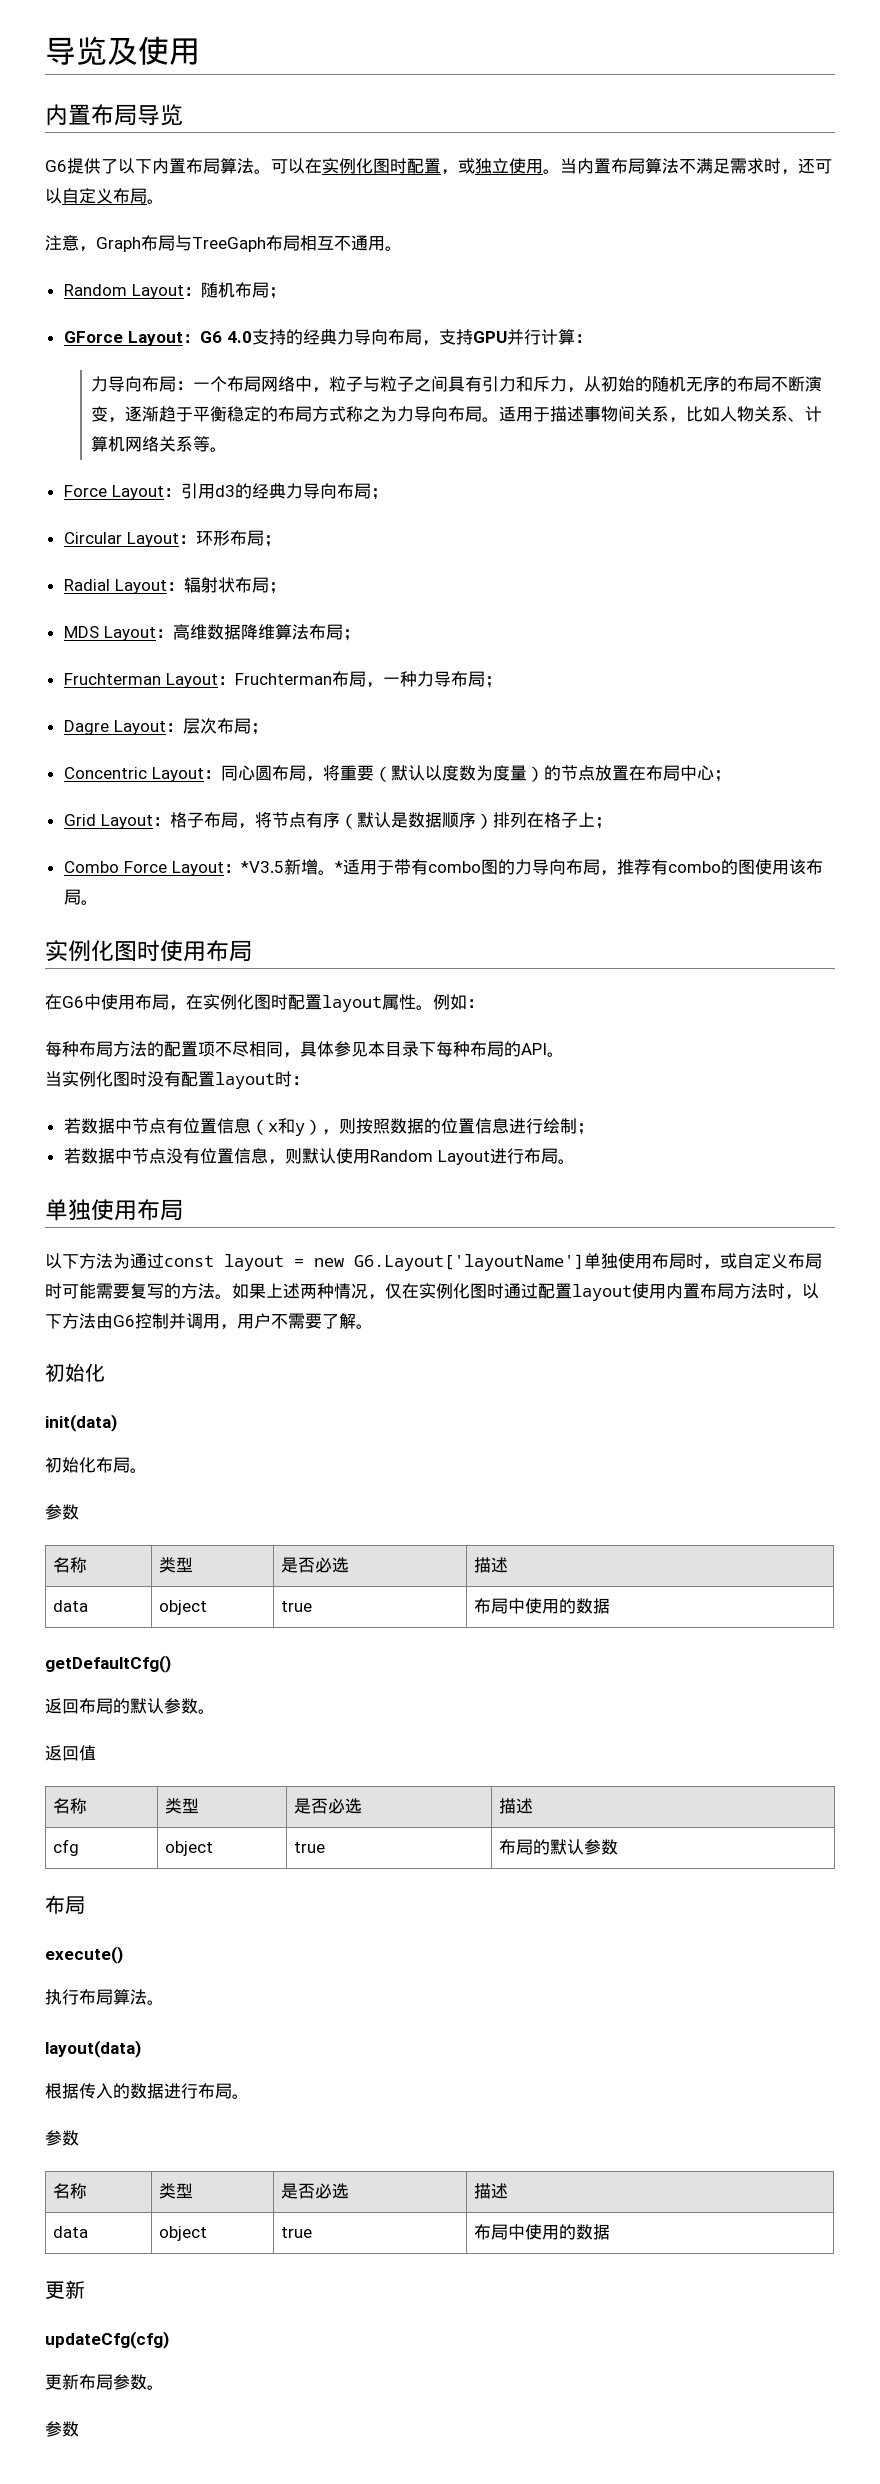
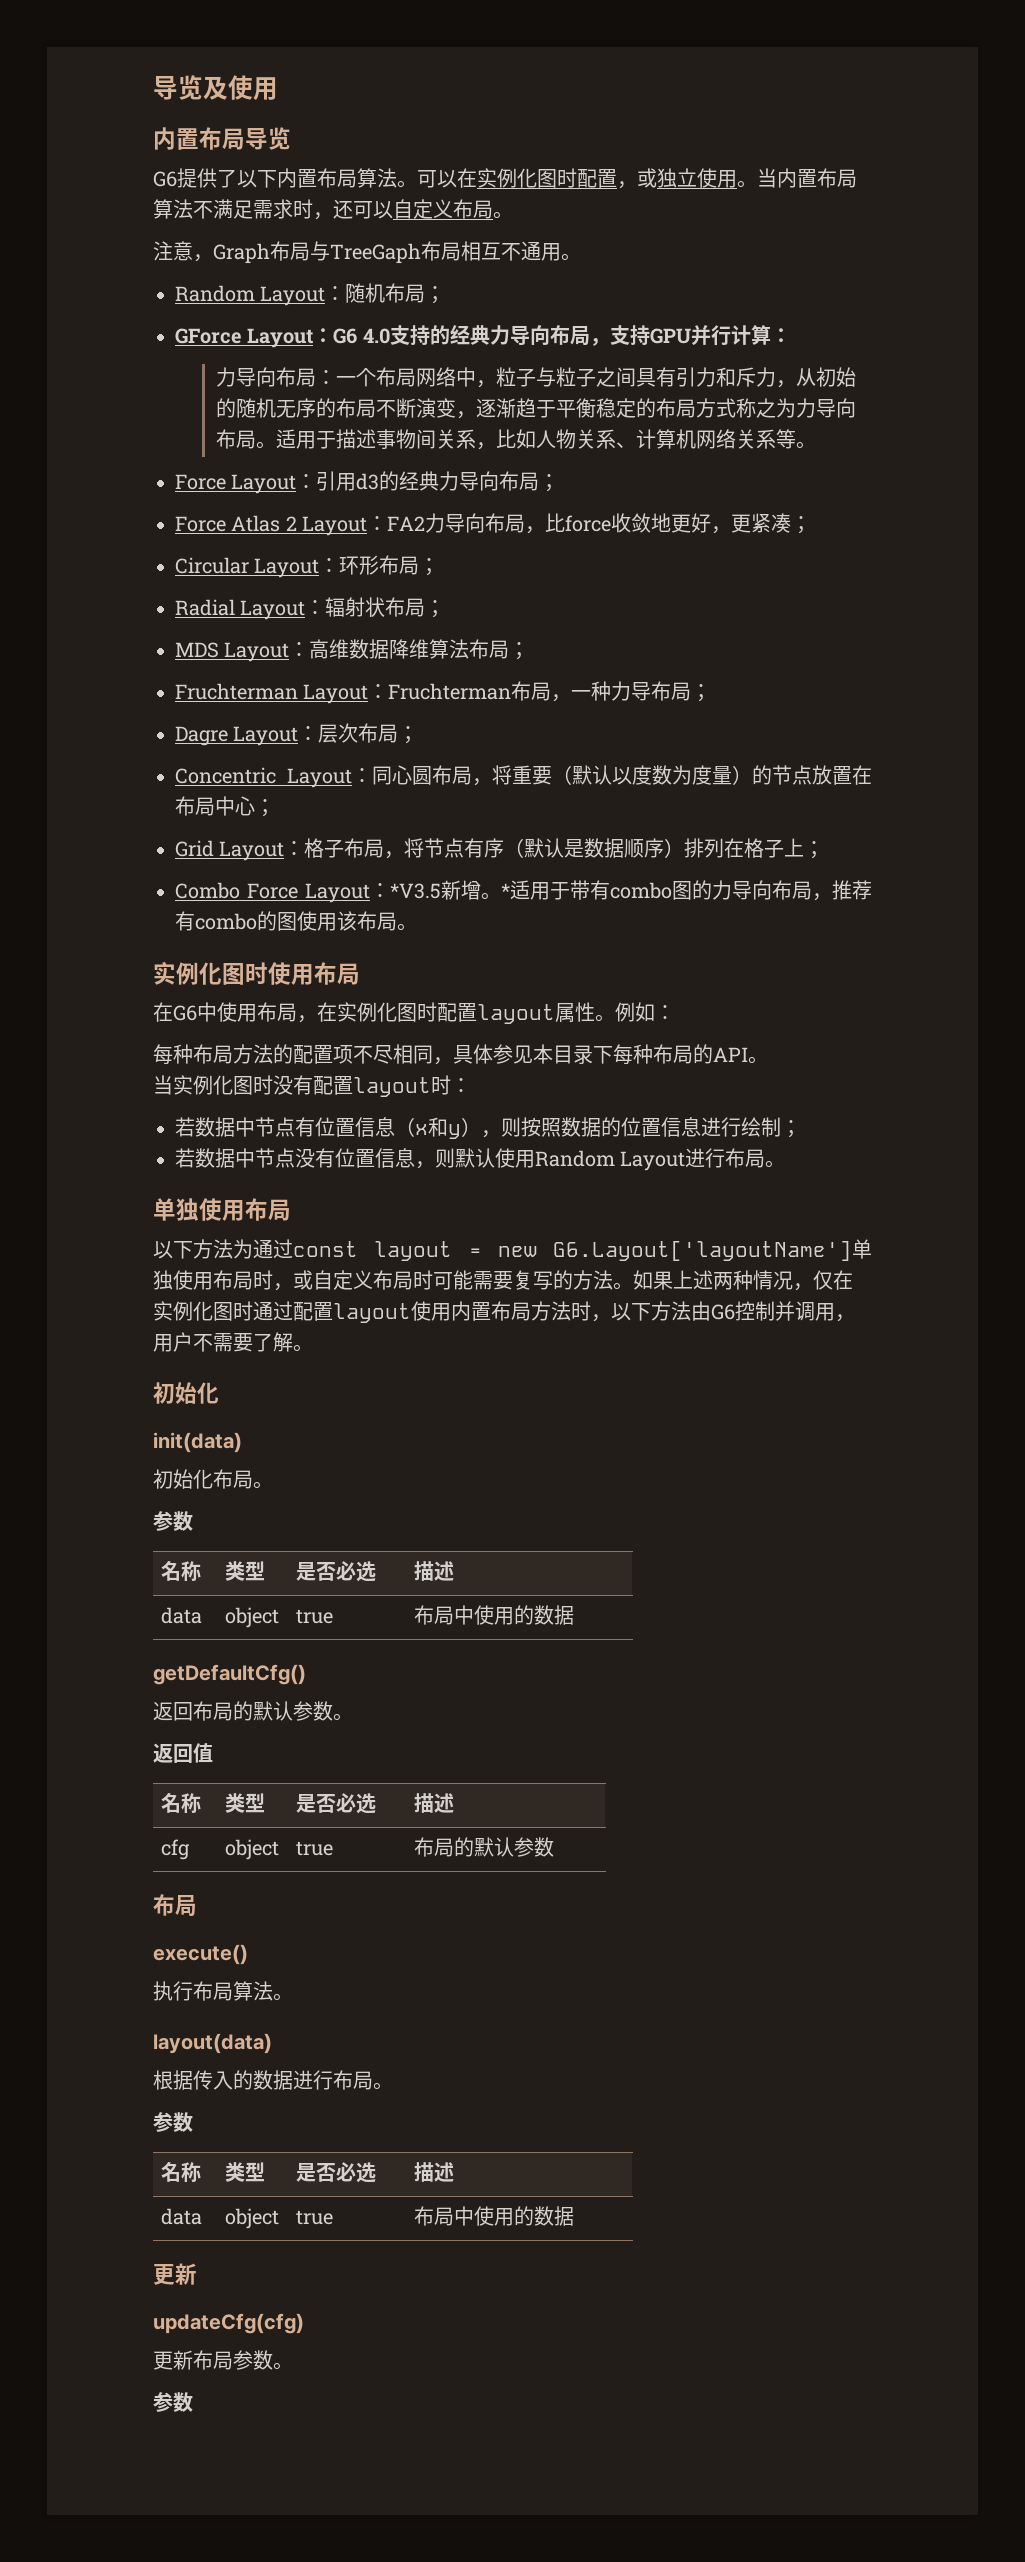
+ Force Atlas 2 Layout：FA2力导向布局，比force收敛地更好，更紧凑；

